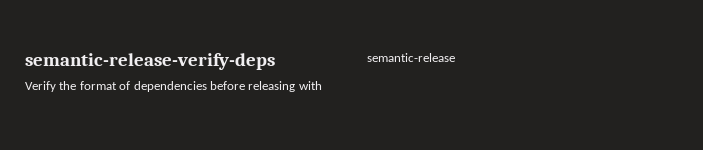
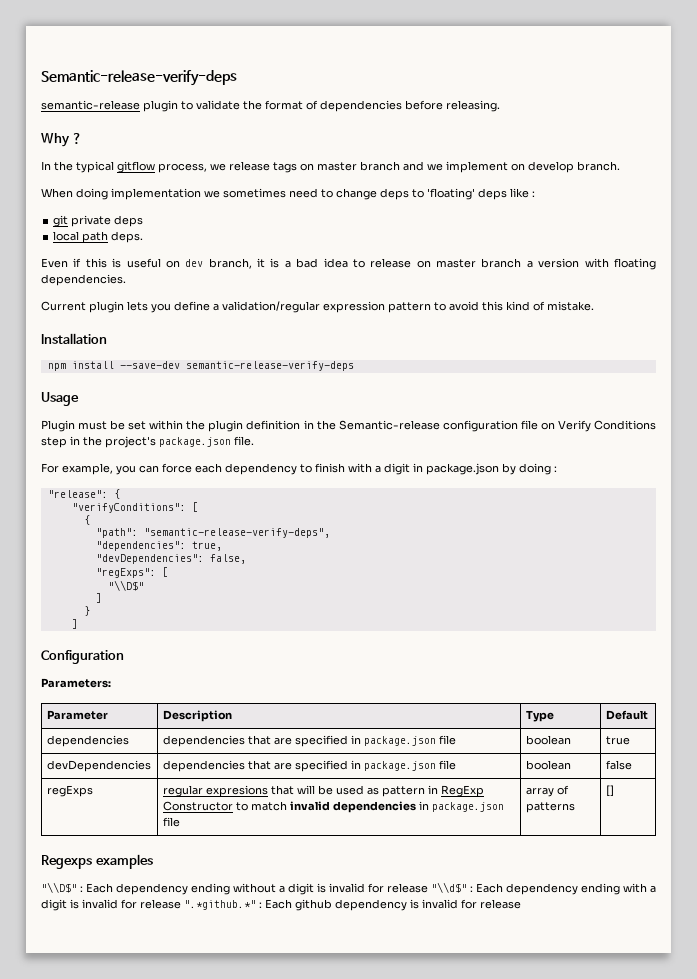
- semantic-release-verify-deps
- Verify the format of dependencies before releasing with semantic-release
+ Semantic-release-verify-deps
+ semantic-release plugin to validate the format of dependencies before releasing.
+ Why ?
+ In the typical gitflow process, we release tags on master branch and we implement on develop branch.
+ When doing implementation we sometimes need to change deps to 'floating' deps like :
+ git private deps
+ local path deps.
+ Even if this is useful on dev branch, it is a bad idea to release on master branch a version with floating dependencies.
+ Current plugin lets you define a validation/regular expression pattern to avoid this kind of mistake.
+ Installation
+ npm install --save-dev semantic-release-verify-deps
+ Usage
+ Plugin must be set within the plugin definition in the Semantic-release configuration file on Verify Conditions step in the project's package.json file.
+ For example, you can force each dependency to finish with a digit in package.json by doing :
+ "release": {
+ "verifyConditions": [
+ {
+ "path": "semantic-release-verify-deps",
+ "dependencies": true,
+ "devDependencies": false,
+ "regExps": [
+ "\\D$"
+ ]
+ }
+ ]
+ Configuration
+ Parameters:
+ Parameter | Description | Type | Default
+ dependencies | dependencies that are specified in package.json file | boolean | true
+ devDependencies | dependencies that are specified in package.json file | boolean | false
+ regExps | regular expresions that will be used as pattern in RegExp Constructor to match invalid dependencies in package.json file | array of patterns | []
+ Regexps examples
+ "\\D$" : Each dependency ending without a digit is invalid for release "\\d$" : Each dependency ending with a digit is invalid for release ".*github.*" : Each github dependency is invalid for release

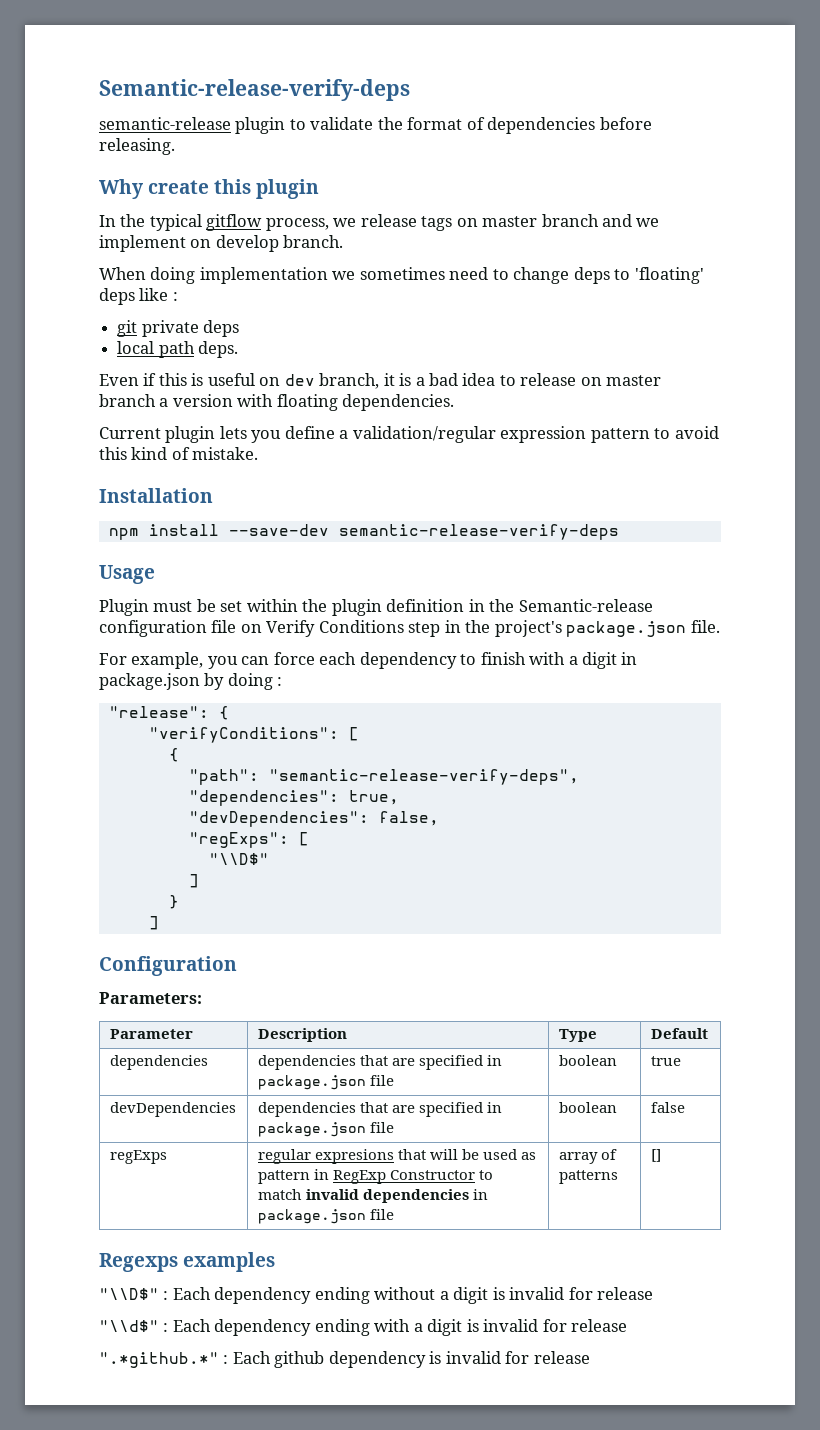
- Why ?
+ Why create this plugin
- "\\D$" : Each dependency ending without a digit is invalid for release "\\d$" : Each dependency ending with a digit is invalid for release ".*github.*" : Each github dependency is invalid for release
+ "\\D$" : Each dependency ending without a digit is invalid for release
+ "\\d$" : Each dependency ending with a digit is invalid for release
+ ".*github.*" : Each github dependency is invalid for release

